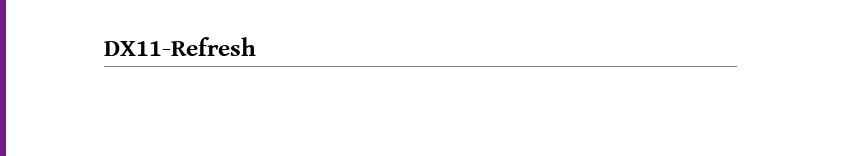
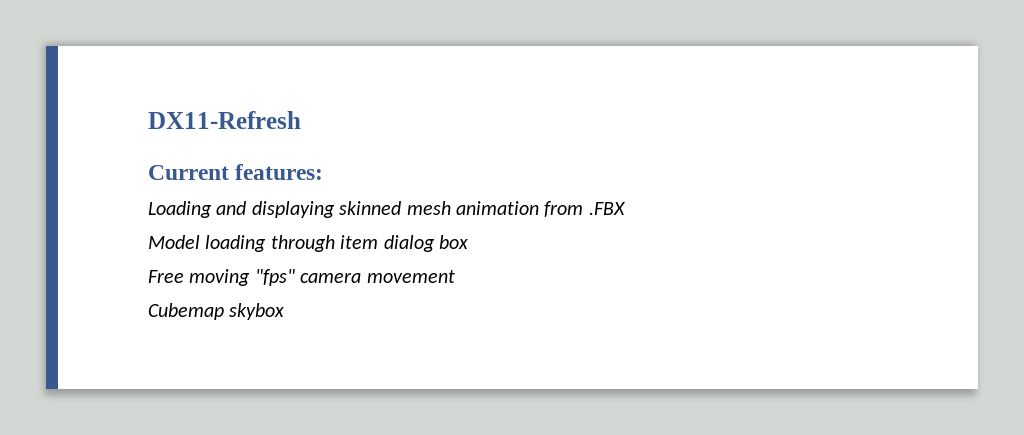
+ Current features:
+ Loading and displaying skinned mesh animation from .FBX
+ Model loading through item dialog box
+ Free moving "fps" camera movement
+ Cubemap skybox

